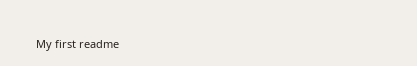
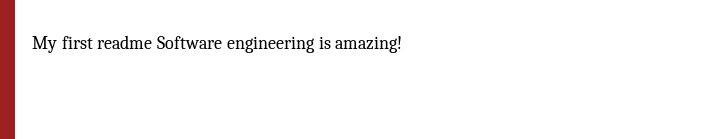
- My first readme
+ My first readme Software engineering is amazing!

